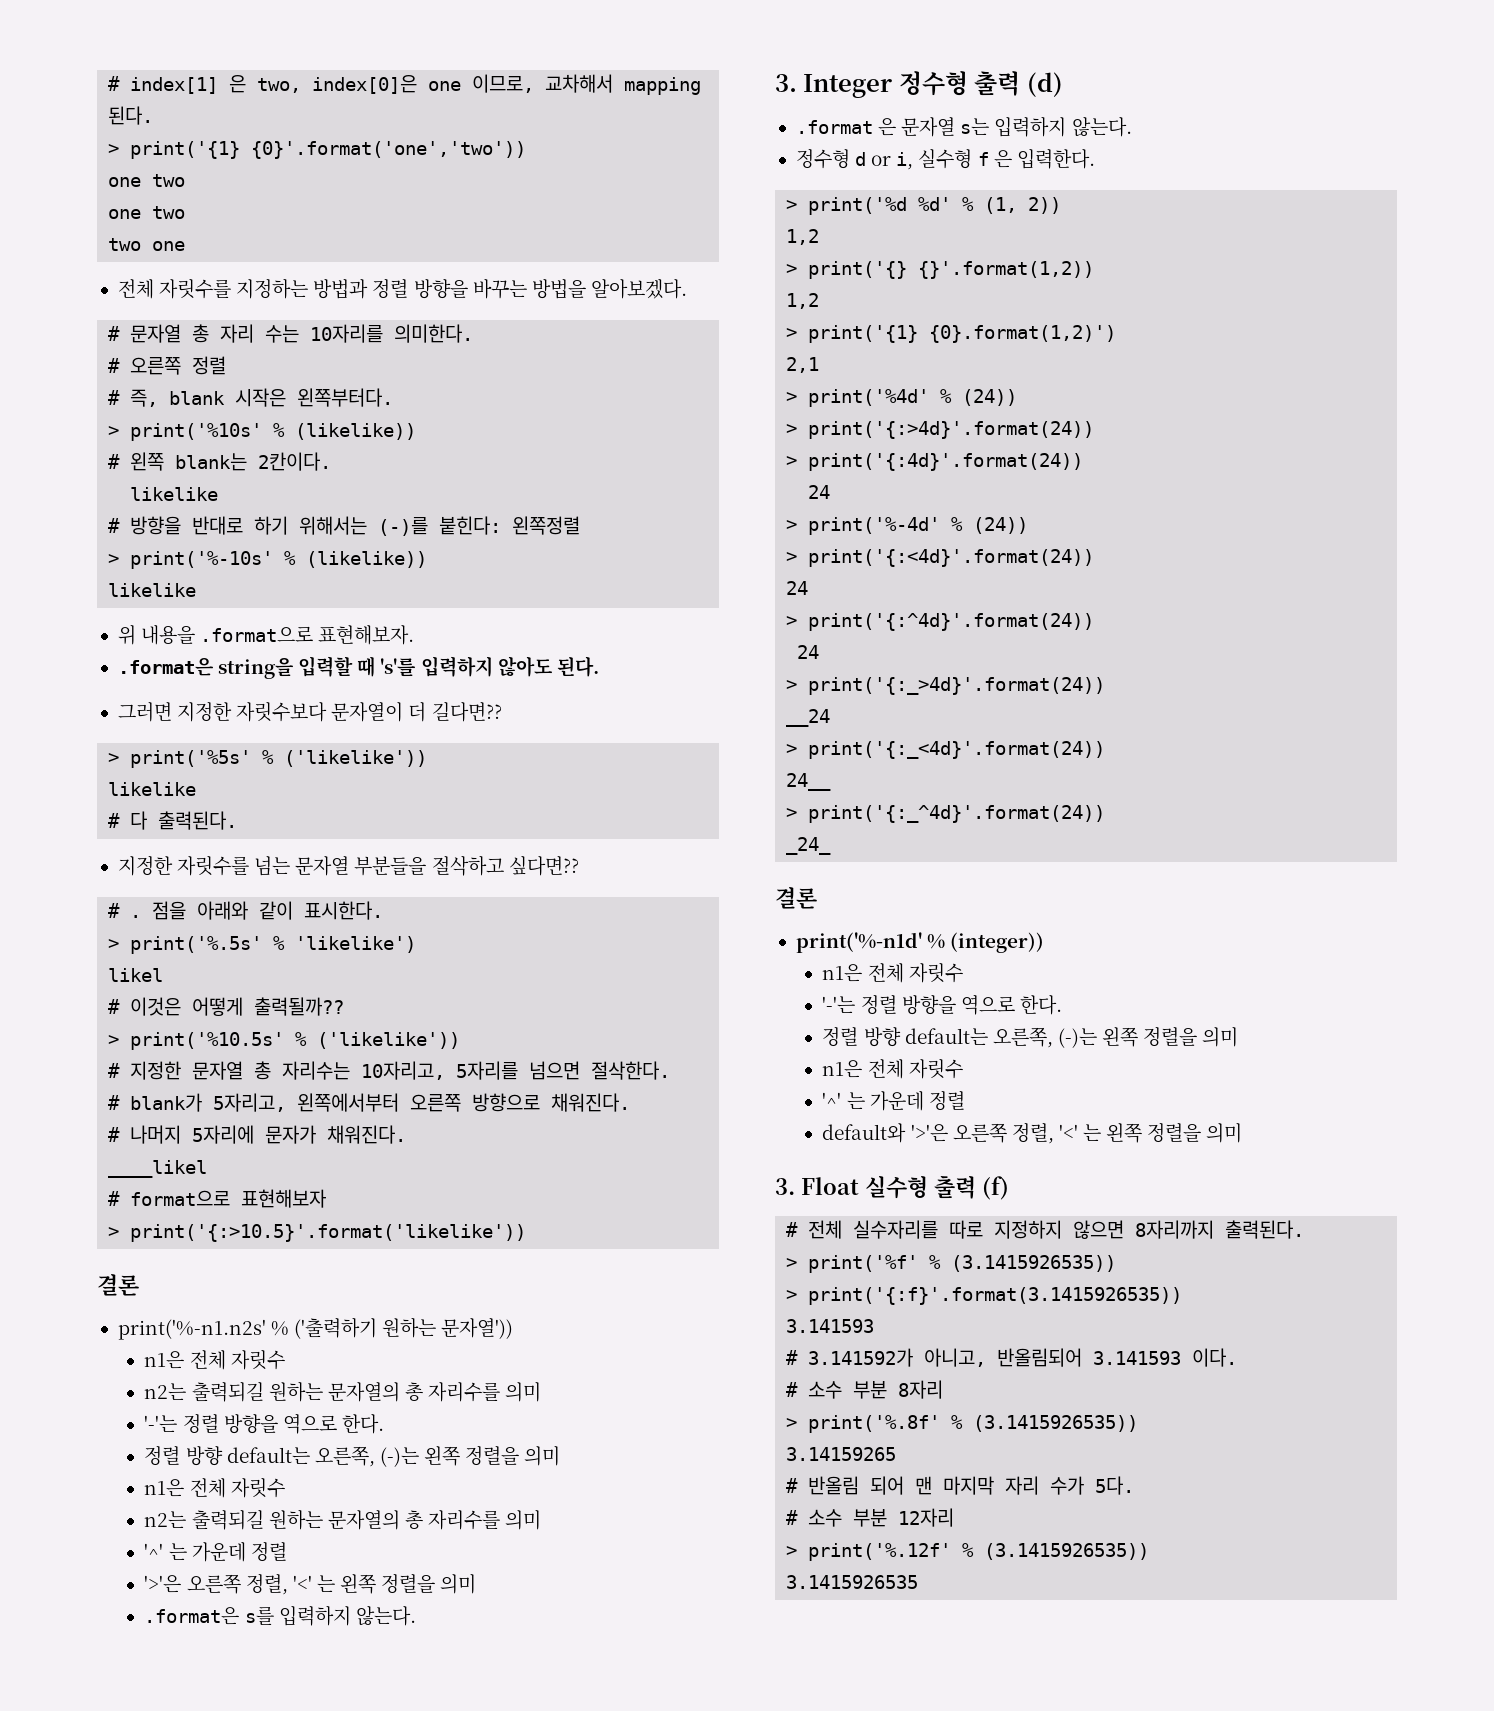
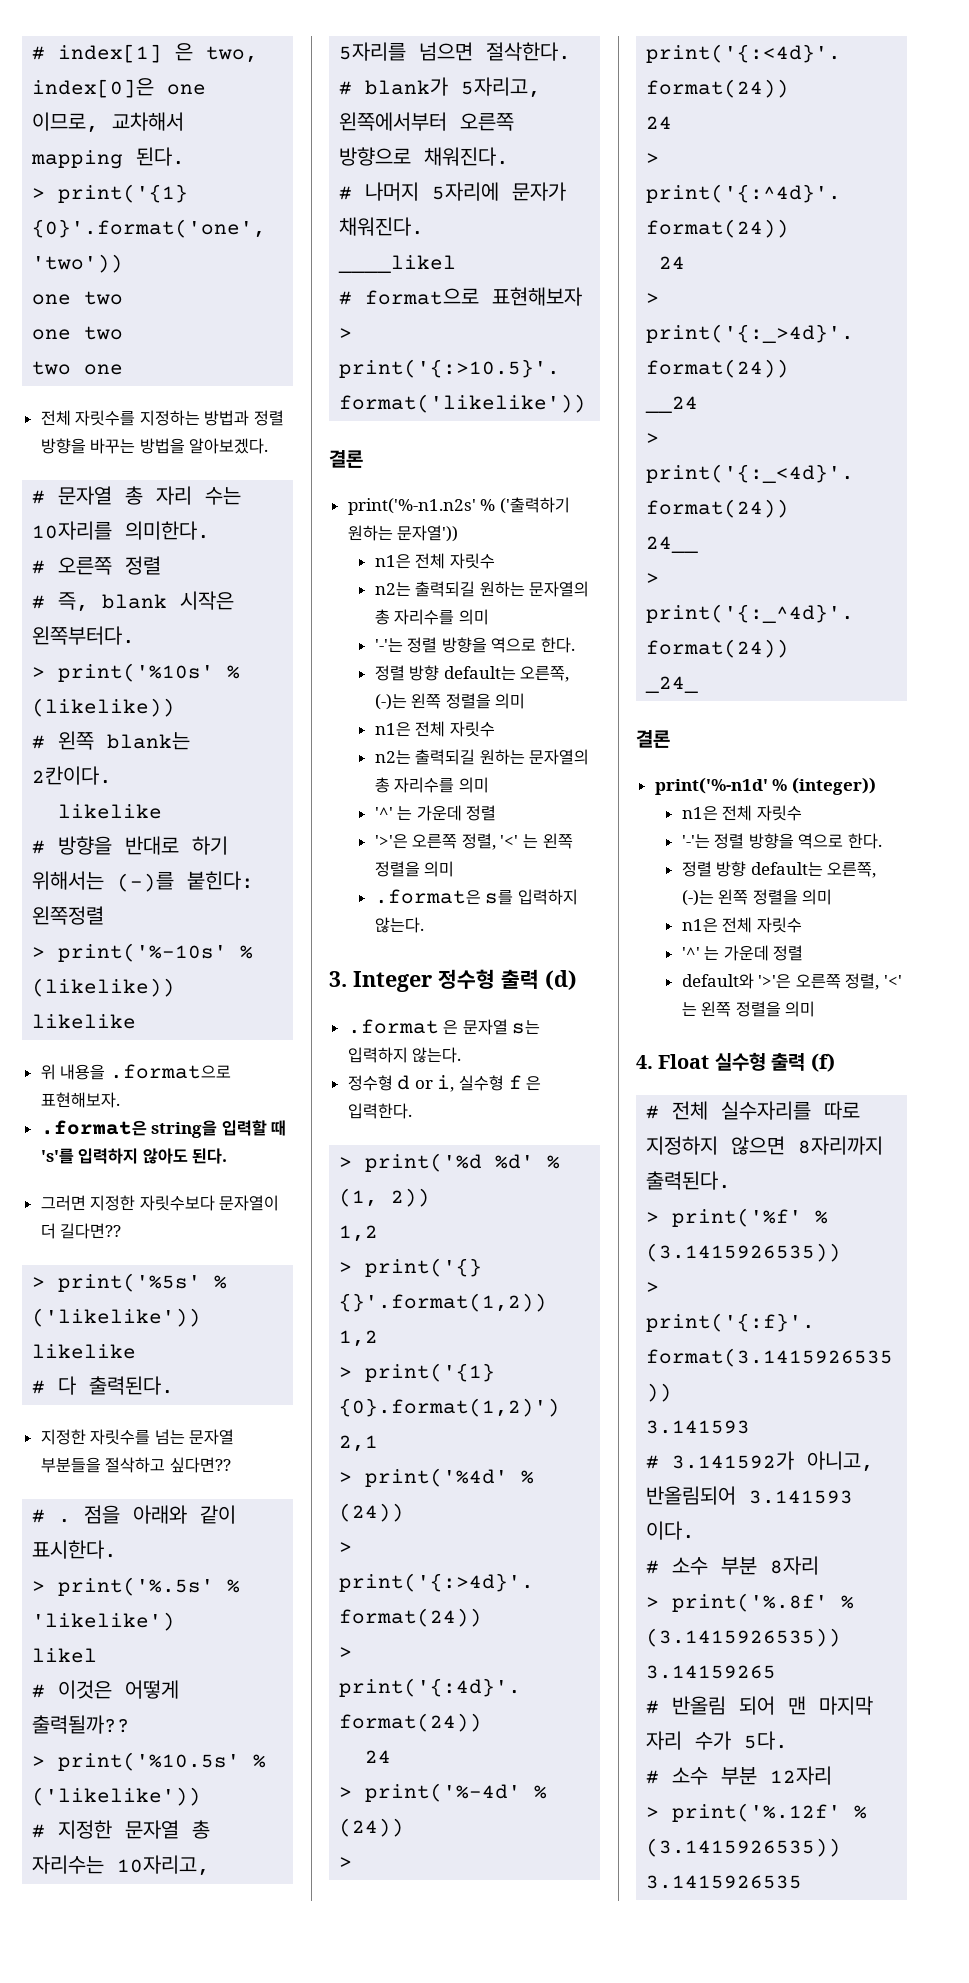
- 3. Float 실수형 출력 (f)
+ 4. Float 실수형 출력 (f)

